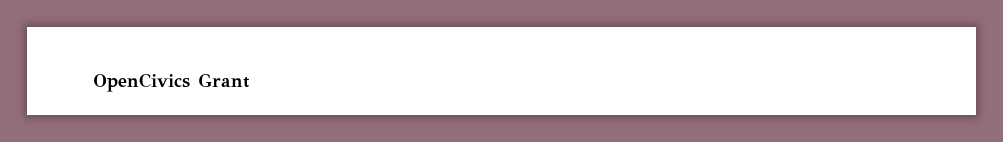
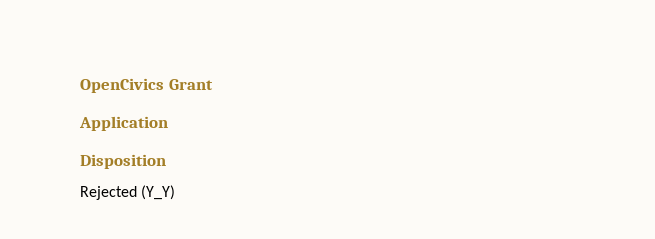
+ Application
+ Disposition
+ Rejected (Y_Y)

